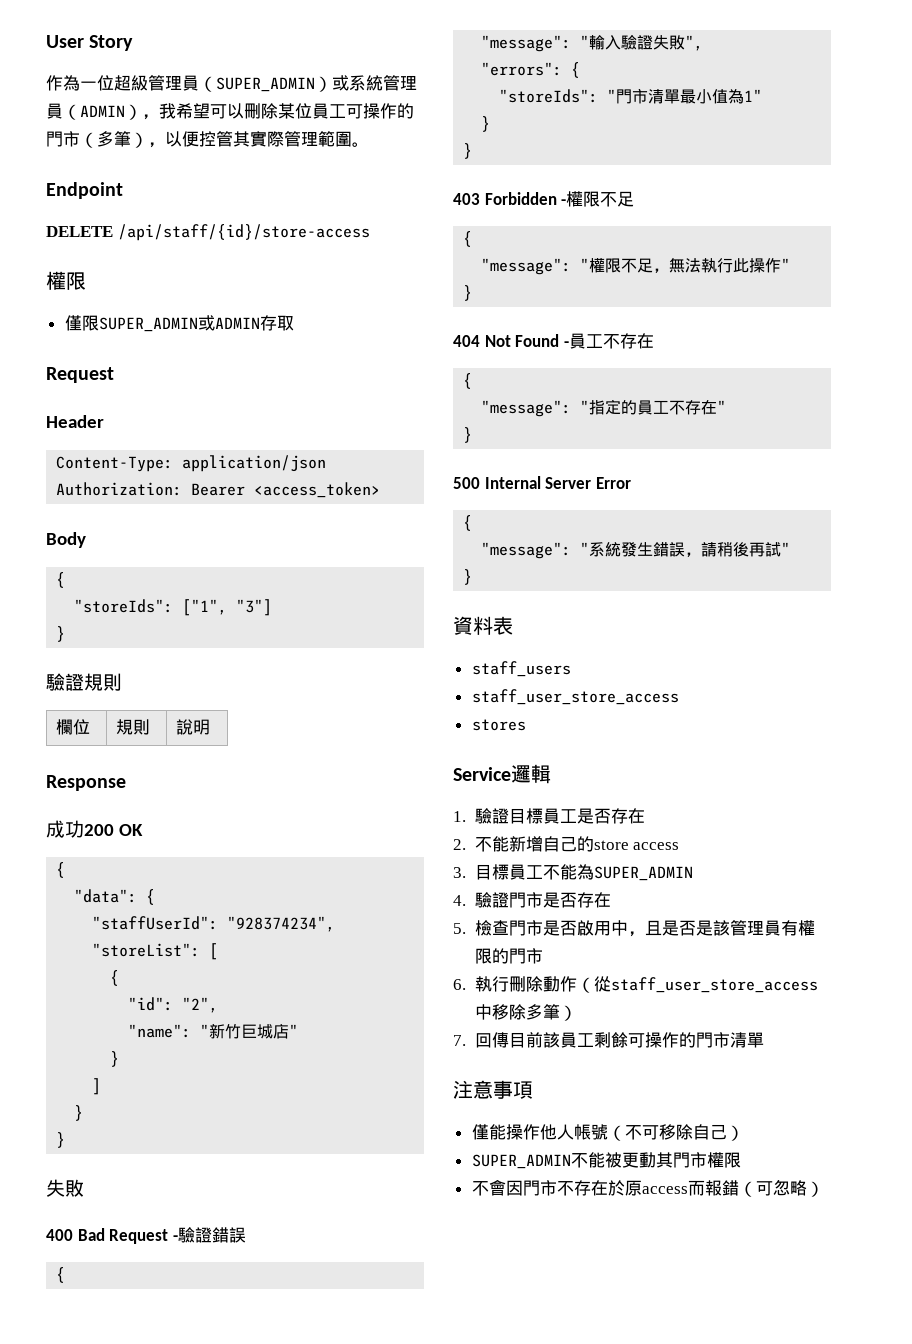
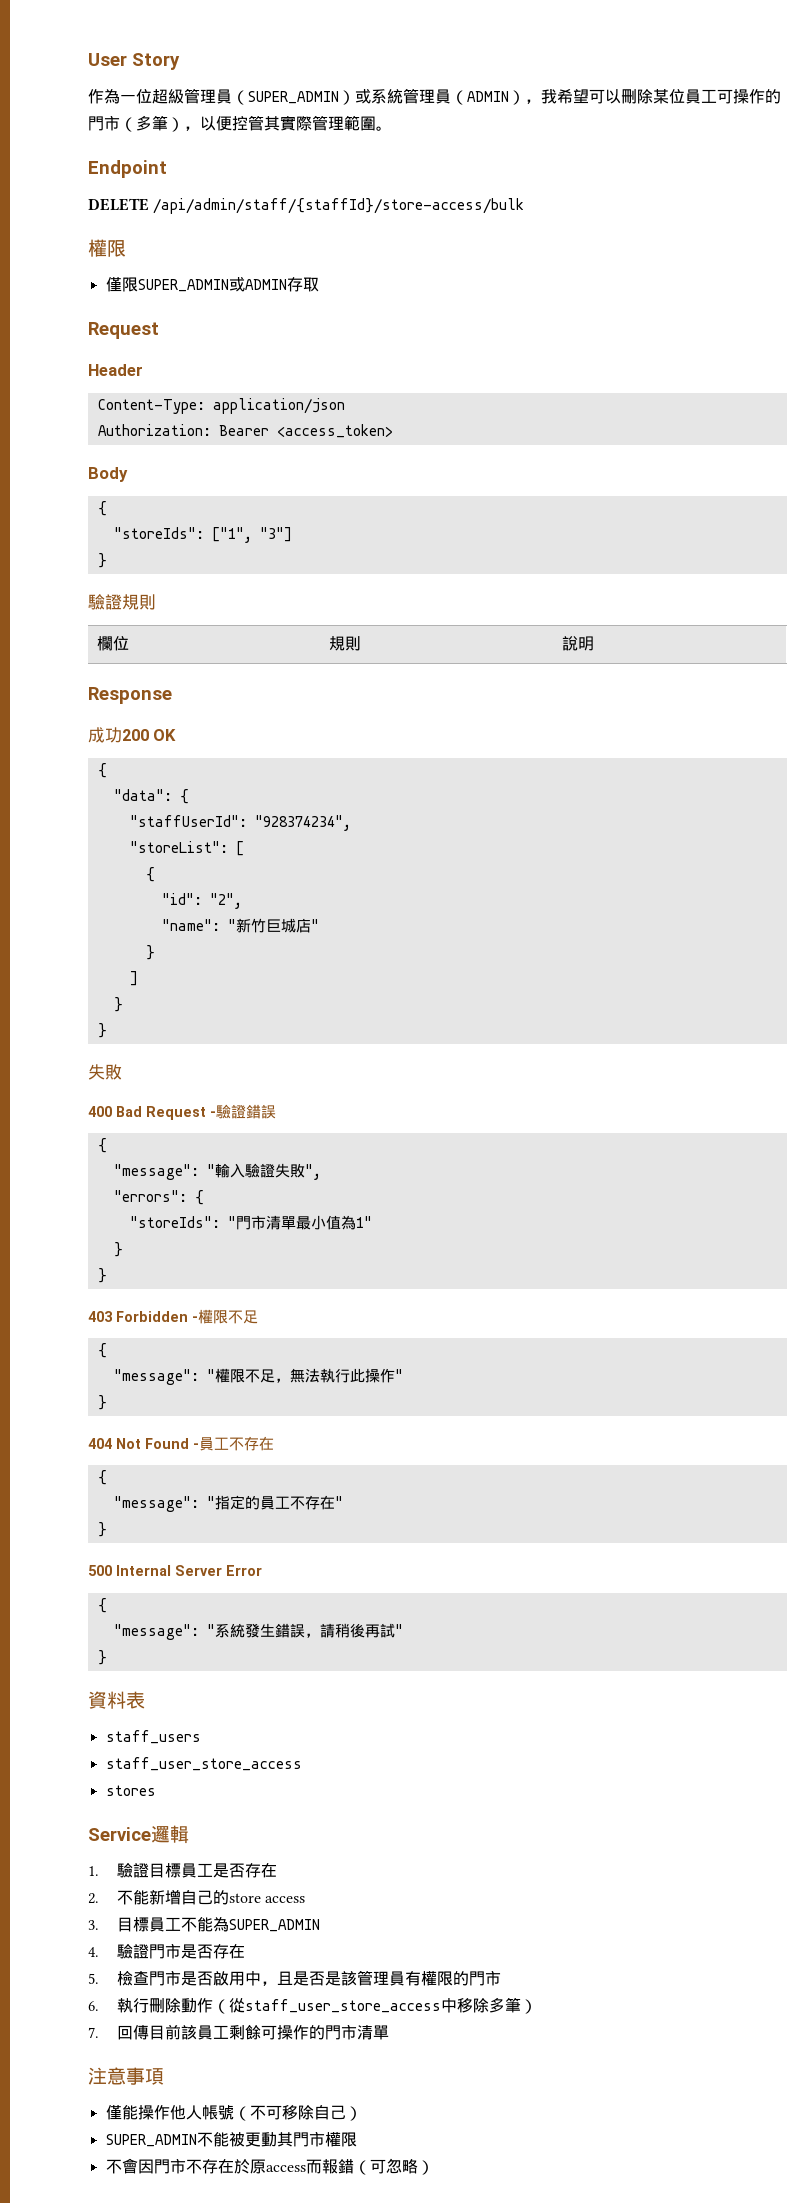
- DELETE /api/staff/{id}/store-access
+ DELETE /api/admin/staff/{staffId}/store-access/bulk

